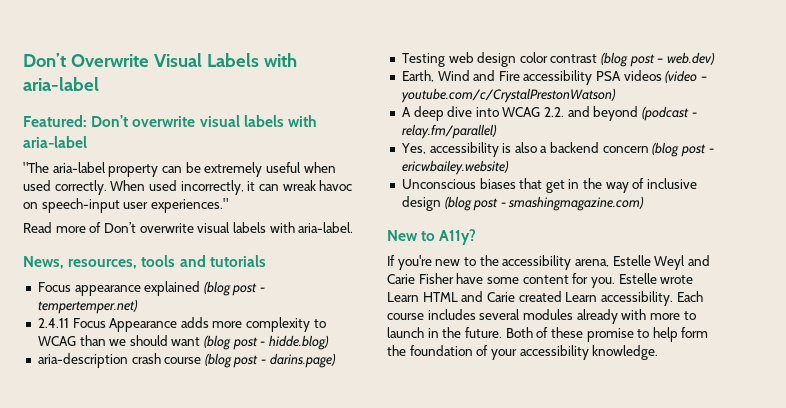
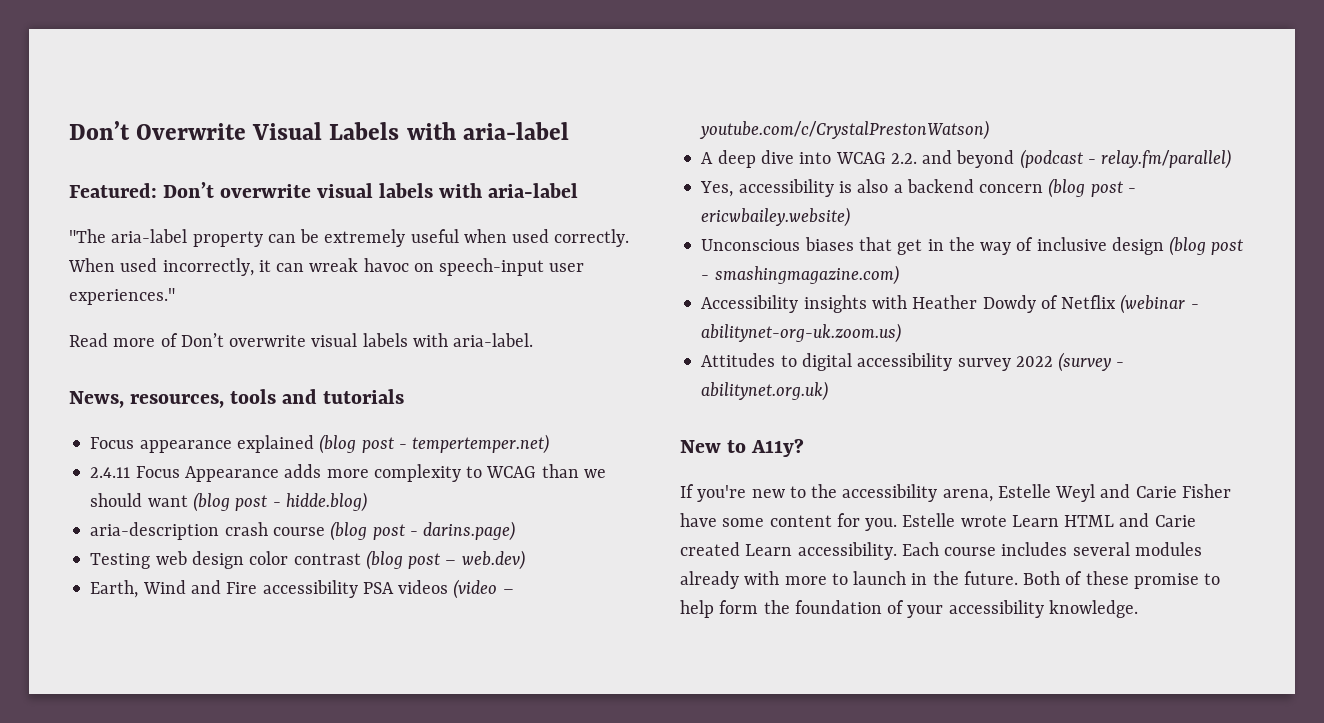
+ Accessibility insights with Heather Dowdy of Netflix (webinar - abilitynet-org-uk.zoom.us)
+ Attitudes to digital accessibility survey 2022 (survey - abilitynet.org.uk)

